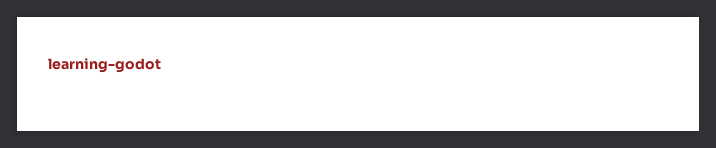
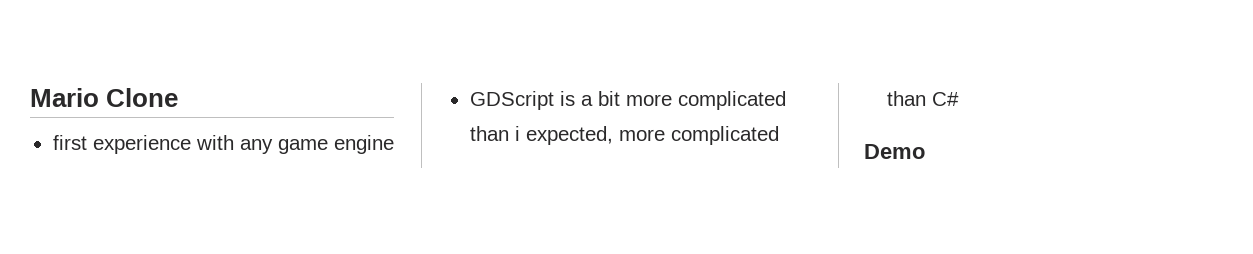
- learning-godot
+ Mario Clone
+ first experience with any game engine
+ GDScript is a bit more complicated than i expected, more complicated than C#
+ Demo

